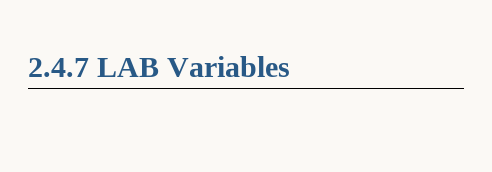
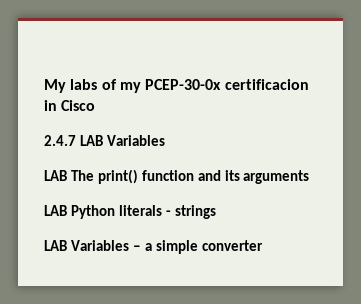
+ My labs of my PCEP-30-0x certificacion in Cisco
  2.4.7 LAB Variables
+ LAB The print() function and its arguments
+ LAB Python literals - strings
+ LAB Variables ‒ a simple converter

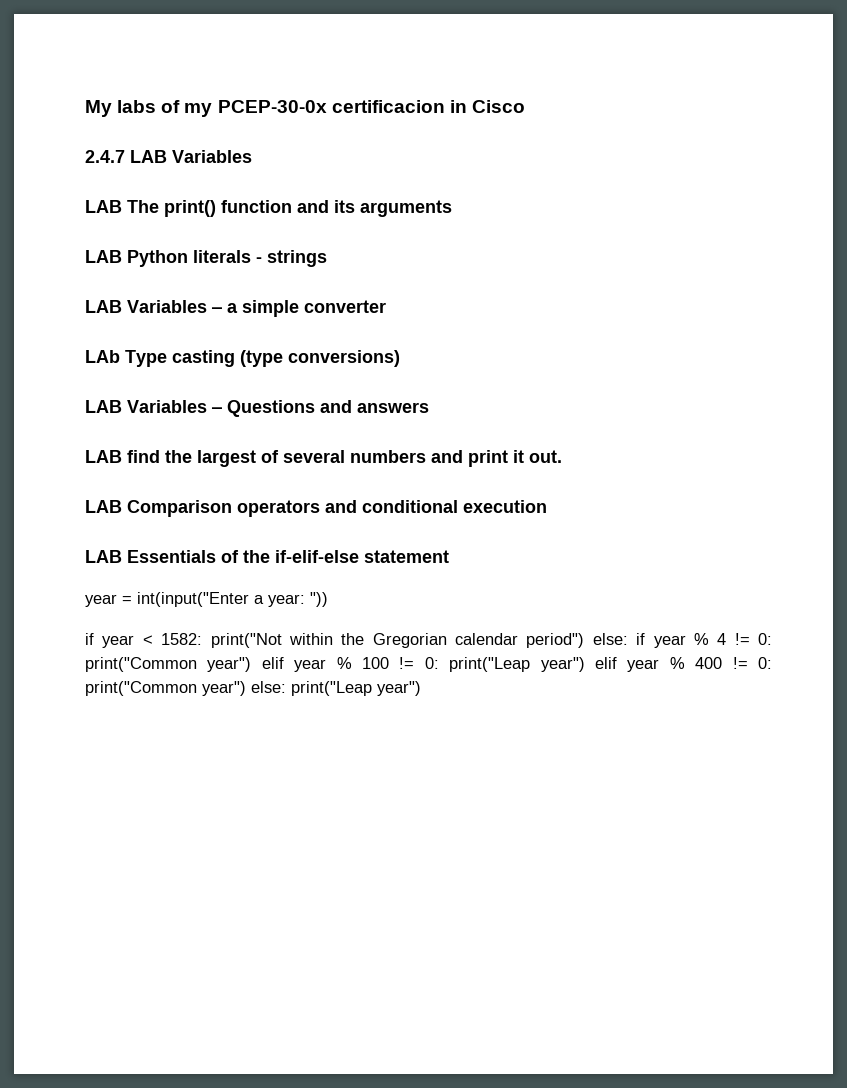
+ LAb Type casting (type conversions)
+ LAB Variables ‒ Questions and answers
+ LAB find the largest of several numbers and print it out.
+ LAB Comparison operators and conditional execution
+ LAB Essentials of the if-elif-else statement
+ year = int(input("Enter a year: "))
+ if year < 1582: print("Not within the Gregorian calendar period") else: if year % 4 != 0: print("Common year") elif year % 100 != 0: print("Leap year") elif year % 400 != 0: print("Common year") else: print("Leap year")

